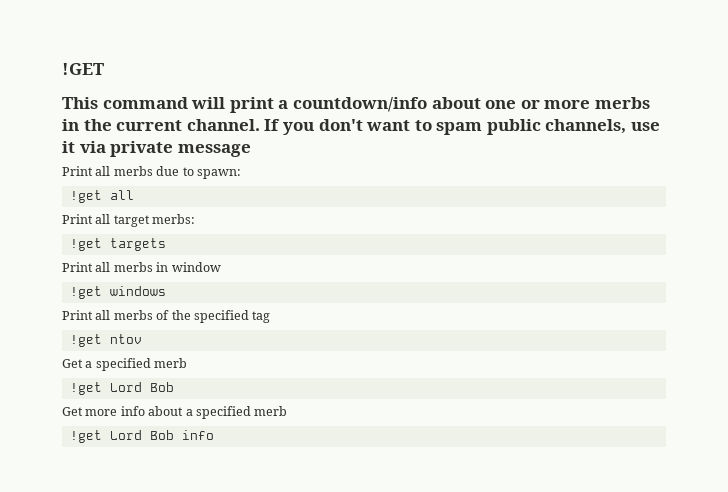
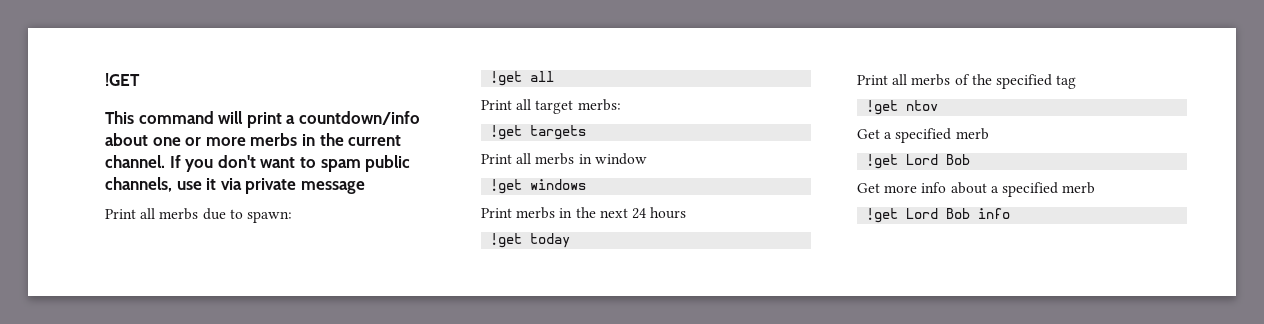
+ Print merbs in the next 24 hours
+ !get today

